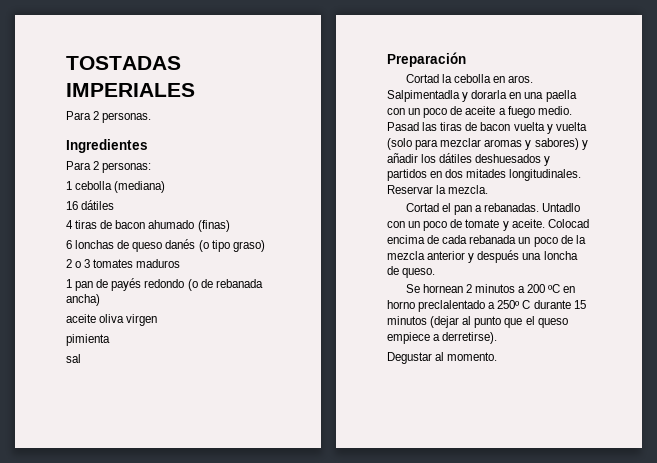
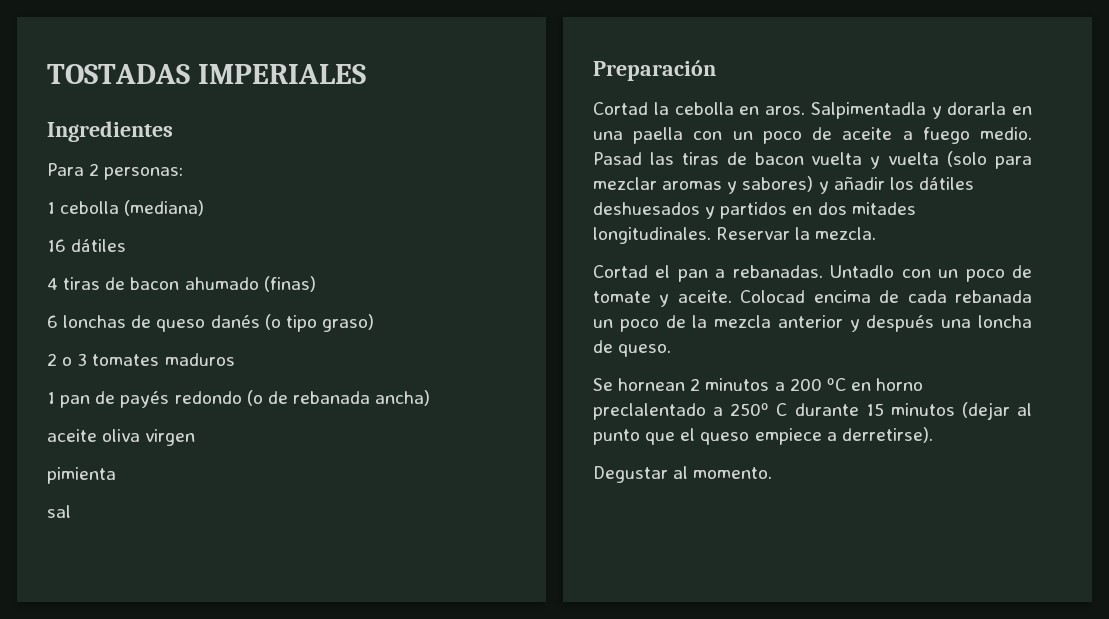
- Para 2 personas.

